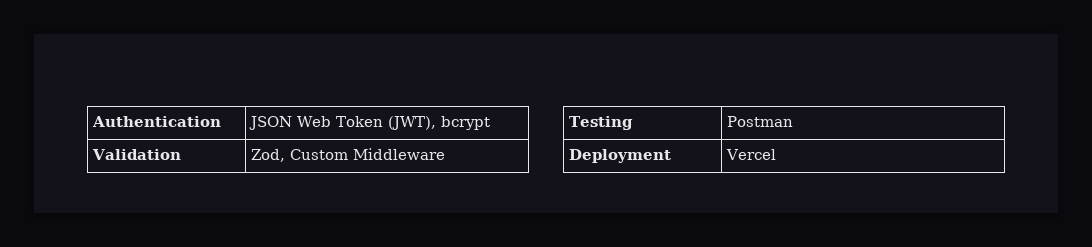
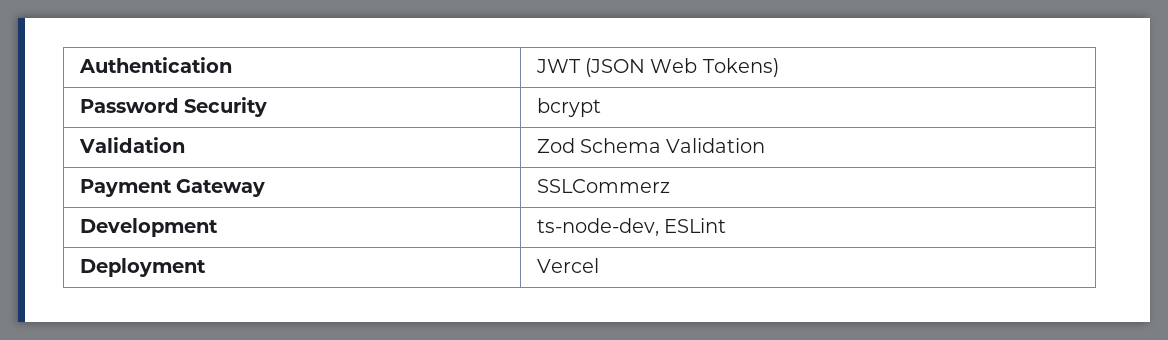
- Authentication | JSON Web Token (JWT), bcrypt
- Validation | Zod, Custom Middleware
- Testing | Postman
+ Authentication | JWT (JSON Web Tokens)
+ Password Security | bcrypt
+ Validation | Zod Schema Validation
+ Payment Gateway | SSLCommerz
+ Development | ts-node-dev, ESLint

